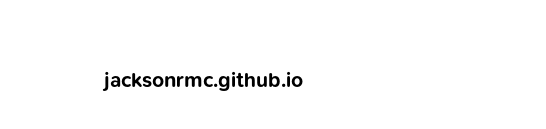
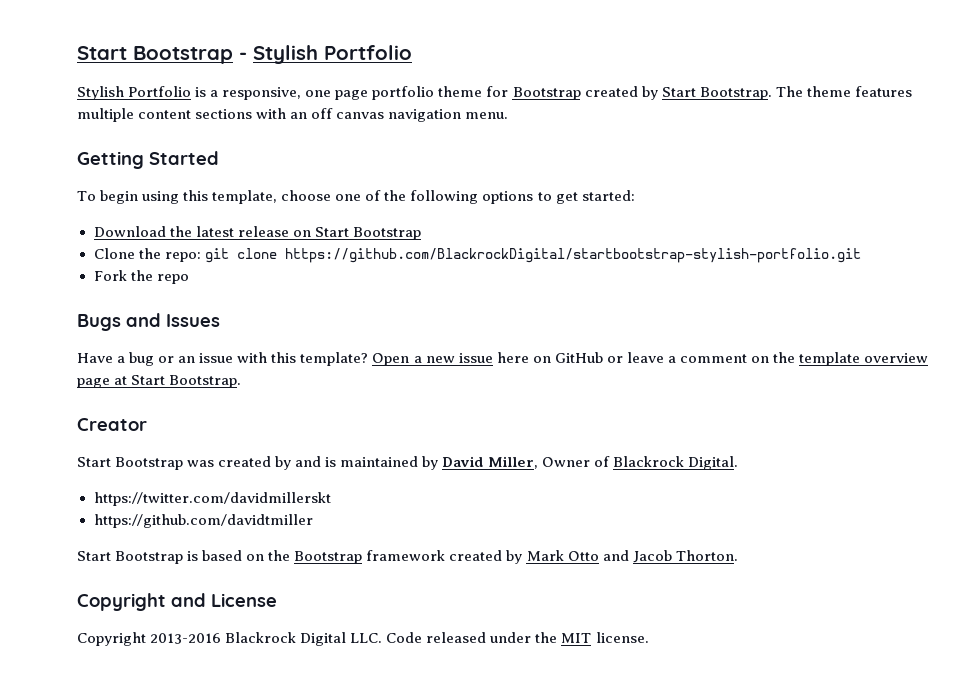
- jacksonrmc.github.io
+ Start Bootstrap - Stylish Portfolio
+ Stylish Portfolio is a responsive, one page portfolio theme for Bootstrap created by Start Bootstrap. The theme features multiple content sections with an off canvas navigation menu.
+ Getting Started
+ To begin using this template, choose one of the following options to get started:
+ Download the latest release on Start Bootstrap
+ Clone the repo: git clone https://github.com/BlackrockDigital/startbootstrap-stylish-portfolio.git
+ Fork the repo
+ Bugs and Issues
+ Have a bug or an issue with this template? Open a new issue here on GitHub or leave a comment on the template overview page at Start Bootstrap.
+ Creator
+ Start Bootstrap was created by and is maintained by David Miller, Owner of Blackrock Digital.
+ https://twitter.com/davidmillerskt
+ https://github.com/davidtmiller
+ Start Bootstrap is based on the Bootstrap framework created by Mark Otto and Jacob Thorton.
+ Copyright and License
+ Copyright 2013-2016 Blackrock Digital LLC. Code released under the MIT license.

